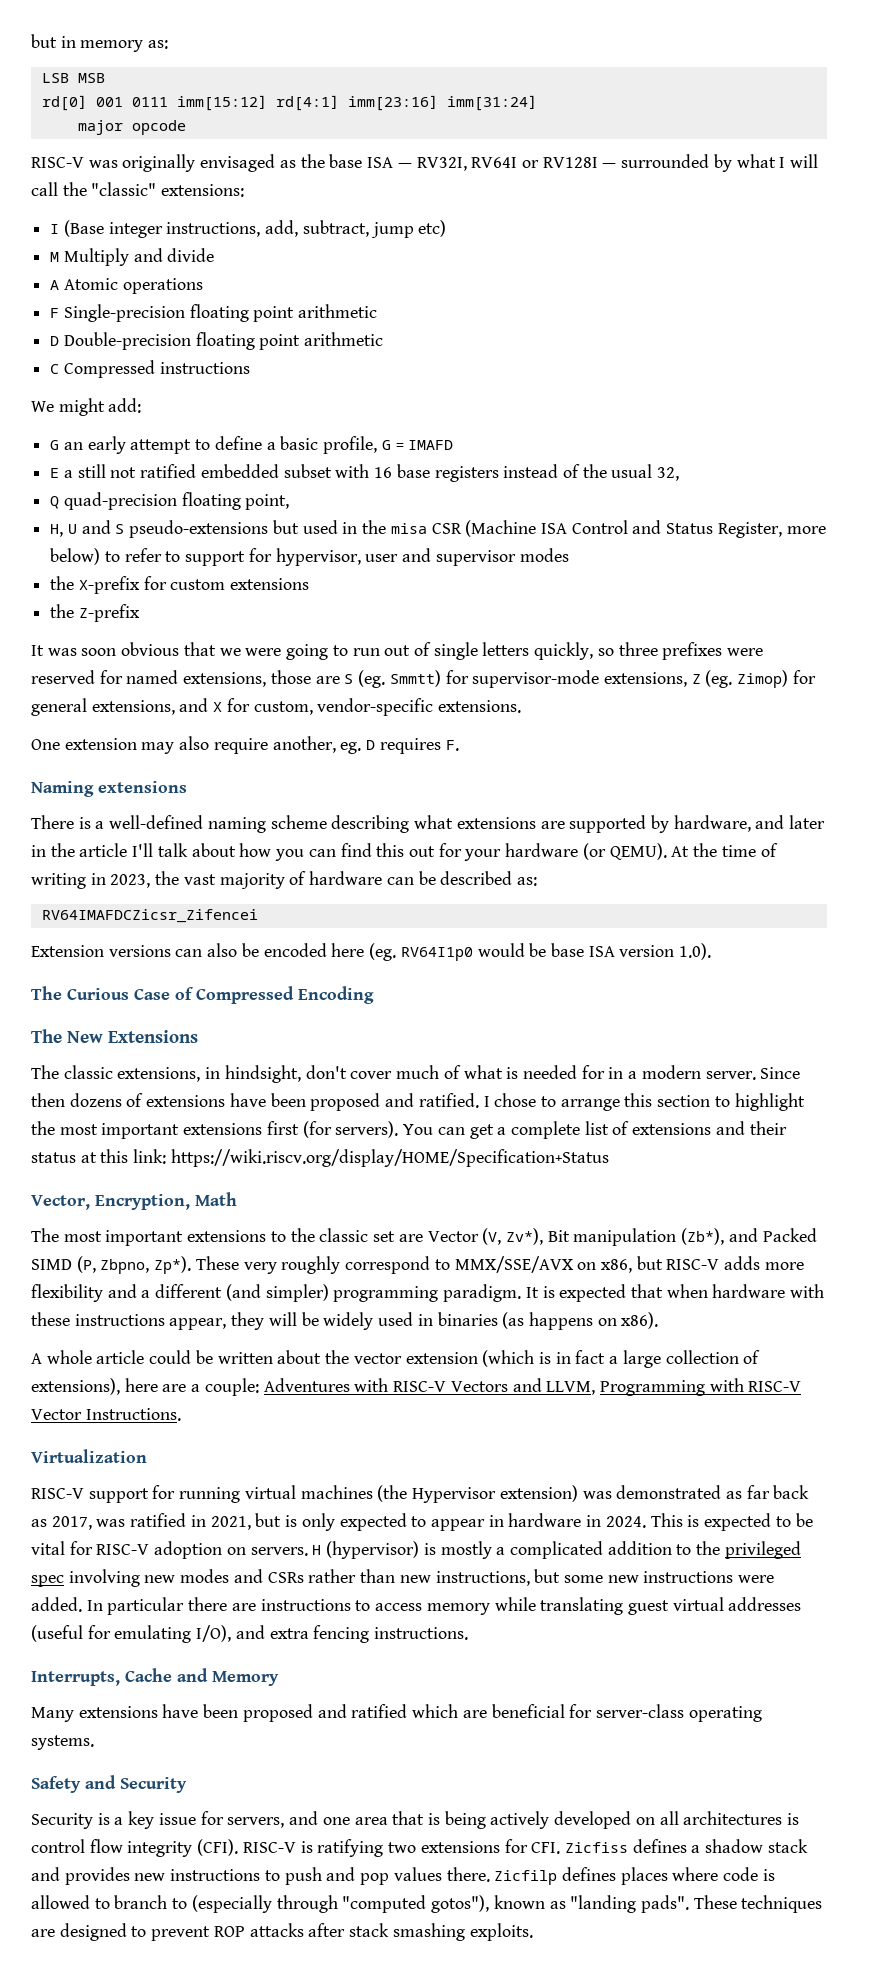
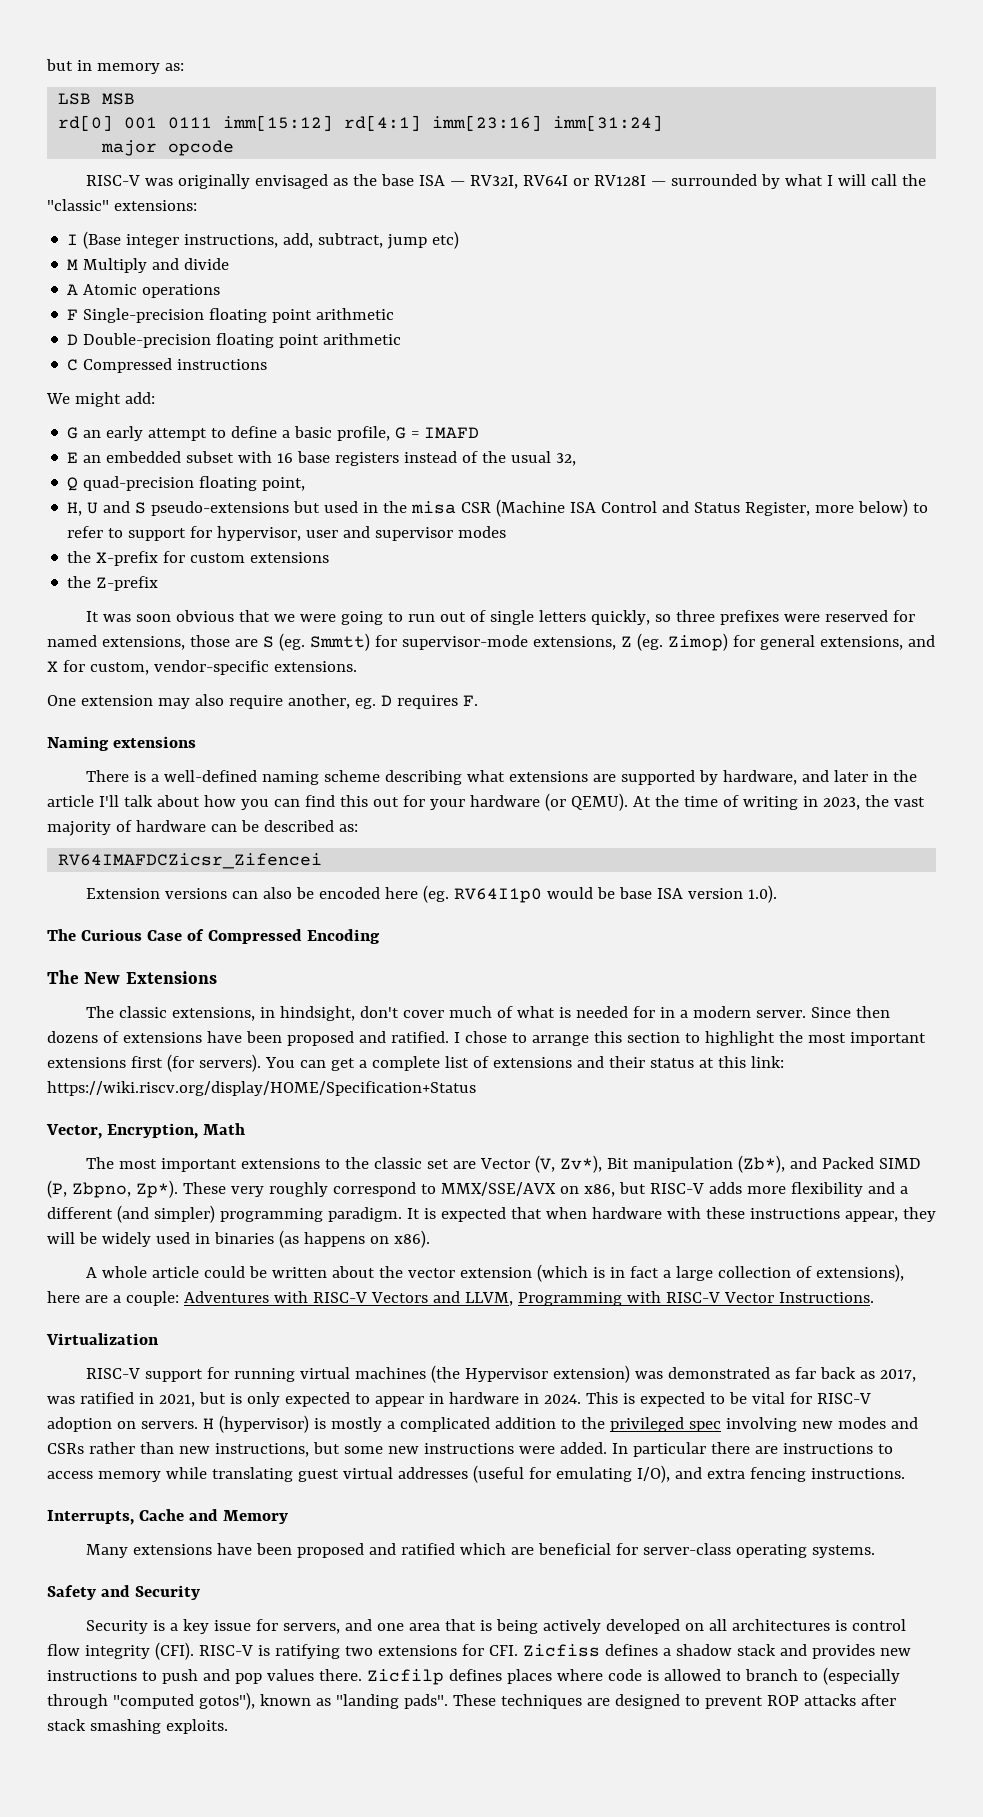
- E a still not ratified embedded subset with 16 base registers instead of the usual 32,
+ E an embedded subset with 16 base registers instead of the usual 32,

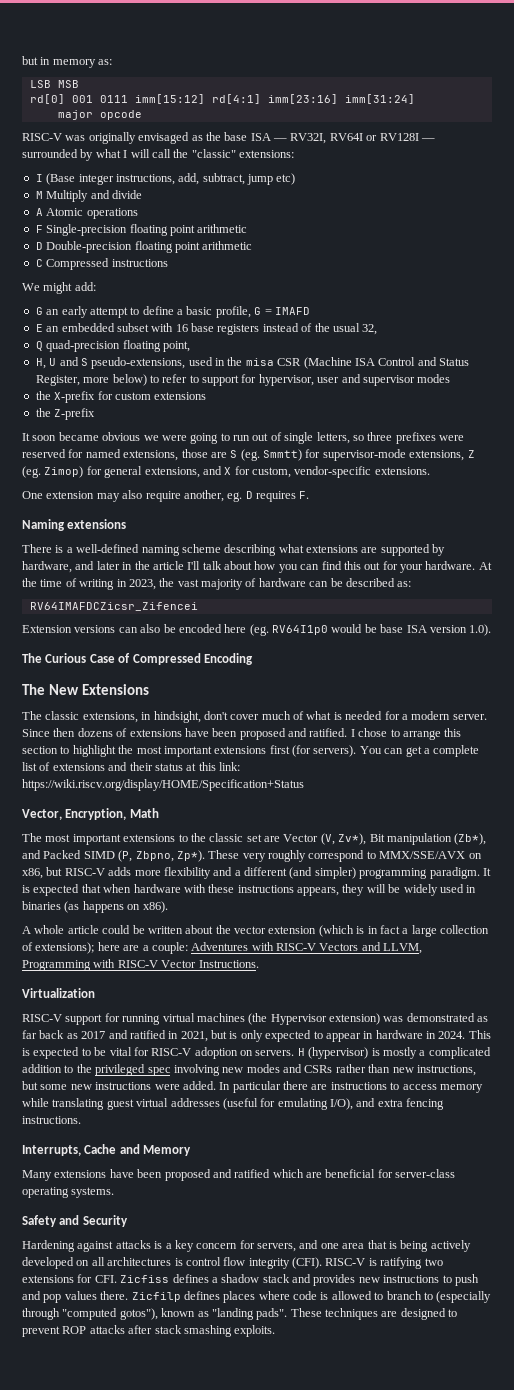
- H, U and S pseudo-extensions but used in the misa CSR (Machine ISA Control and Status Register, more below) to refer to support for hypervisor, user and supervisor modes
+ H, U and S pseudo-extensions, used in the misa CSR (Machine ISA Control and Status Register, more below) to refer to support for hypervisor, user and supervisor modes
- It was soon obvious that we were going to run out of single letters quickly, so three prefixes were reserved for named extensions, those are S (eg. Smmtt) for supervisor-mode extensions, Z (eg. Zimop) for general extensions, and X for custom, vendor-specific extensions.
+ It soon became obvious we were going to run out of single letters, so three prefixes were reserved for named extensions, those are S (eg. Smmtt) for supervisor-mode extensions, Z (eg. Zimop) for general extensions, and X for custom, vendor-specific extensions.
- There is a well-defined naming scheme describing what extensions are supported by hardware, and later in the article I'll talk about how you can find this out for your hardware (or QEMU).
+ There is a well-defined naming scheme describing what extensions are supported by hardware, and later in the article I'll talk about how you can find this out for your hardware.
- The classic extensions, in hindsight, don't cover much of what is needed for in a modern server.
+ The classic extensions, in hindsight, don't cover much of what is needed for a modern server.
- It is expected that when hardware with these instructions appear, they will be widely used in binaries (as happens on x86).
+ It is expected that when hardware with these instructions appears, they will be widely used in binaries (as happens on x86).
- A whole article could be written about the vector extension (which is in fact a large collection of extensions), here are a couple: Adventures with RISC-V Vectors and LLVM, Programming with RISC-V Vector Instructions.
+ A whole article could be written about the vector extension (which is in fact a large collection of extensions); here are a couple: Adventures with RISC-V Vectors and LLVM, Programming with RISC-V Vector Instructions.
- RISC-V support for running virtual machines (the Hypervisor extension) was demonstrated as far back as 2017, was ratified in 2021, but is only expected to appear in hardware in 2024.
+ RISC-V support for running virtual machines (the Hypervisor extension) was demonstrated as far back as 2017 and ratified in 2021, but is only expected to appear in hardware in 2024.
- Security is a key issue for servers, and one area that is being actively developed on all architectures is control flow integrity (CFI).
+ Hardening against attacks is a key concern for servers, and one area that is being actively developed on all architectures is control flow integrity (CFI).

